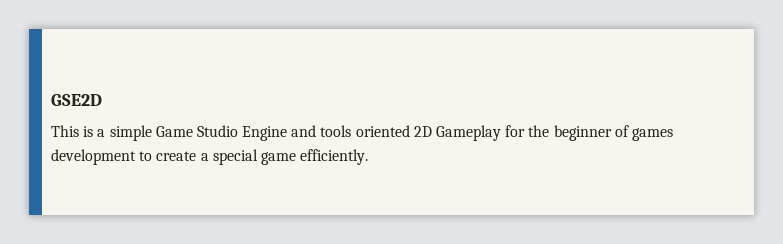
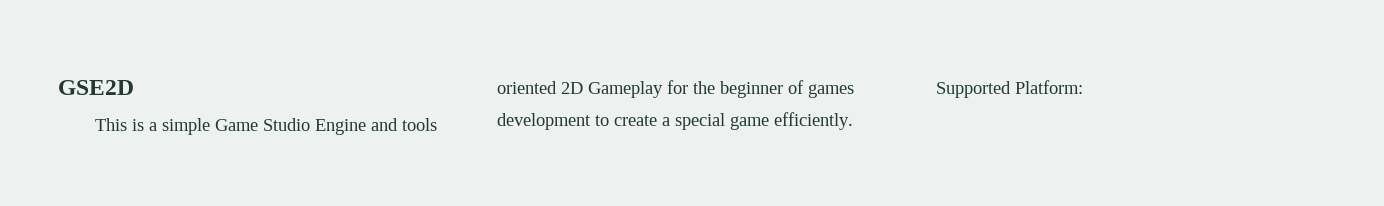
+ Supported Platform:

